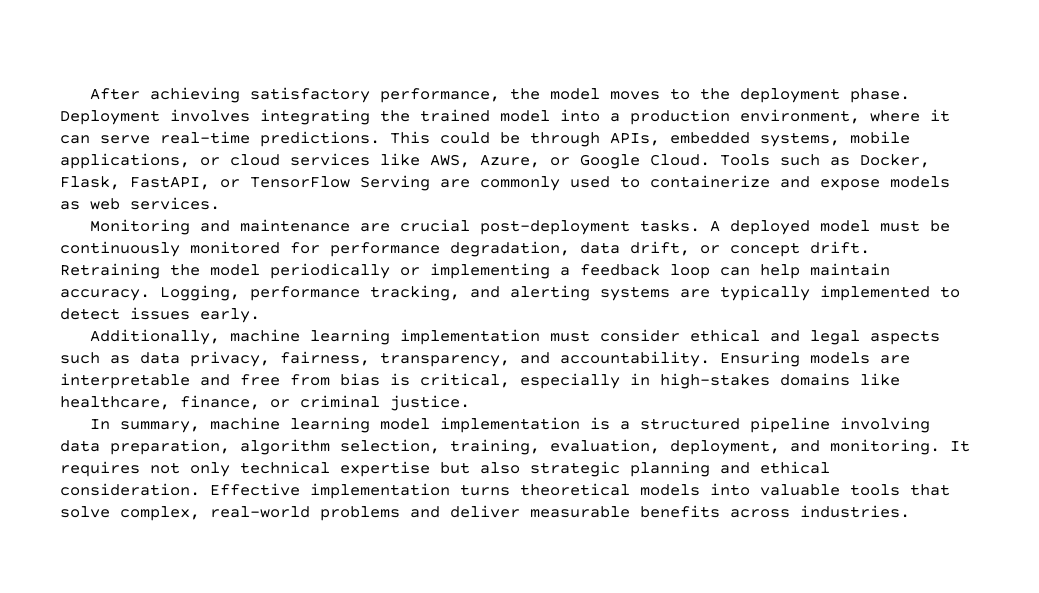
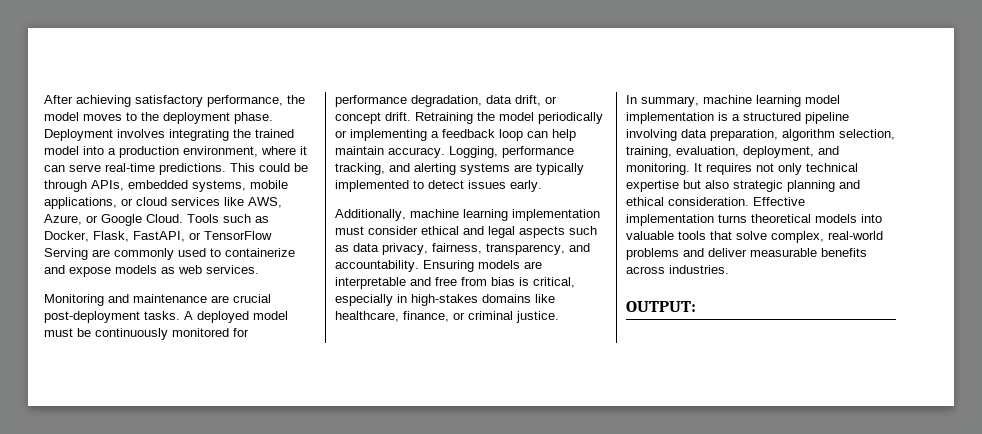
+ OUTPUT:

